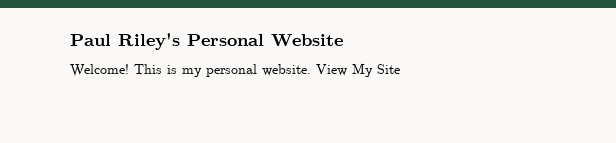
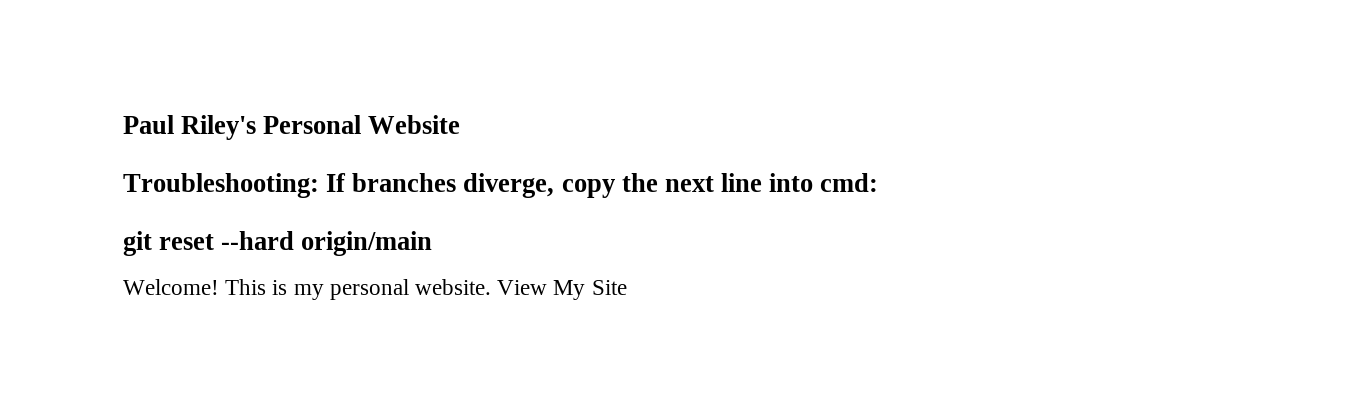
+ Troubleshooting: If branches diverge, copy the next line into cmd:
+ git reset --hard origin/main

